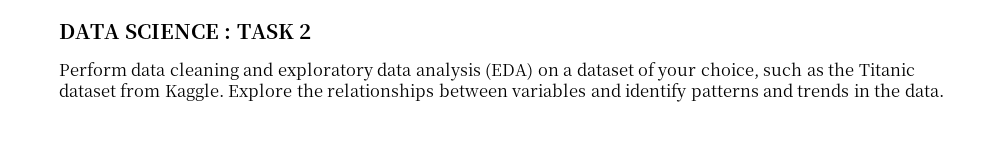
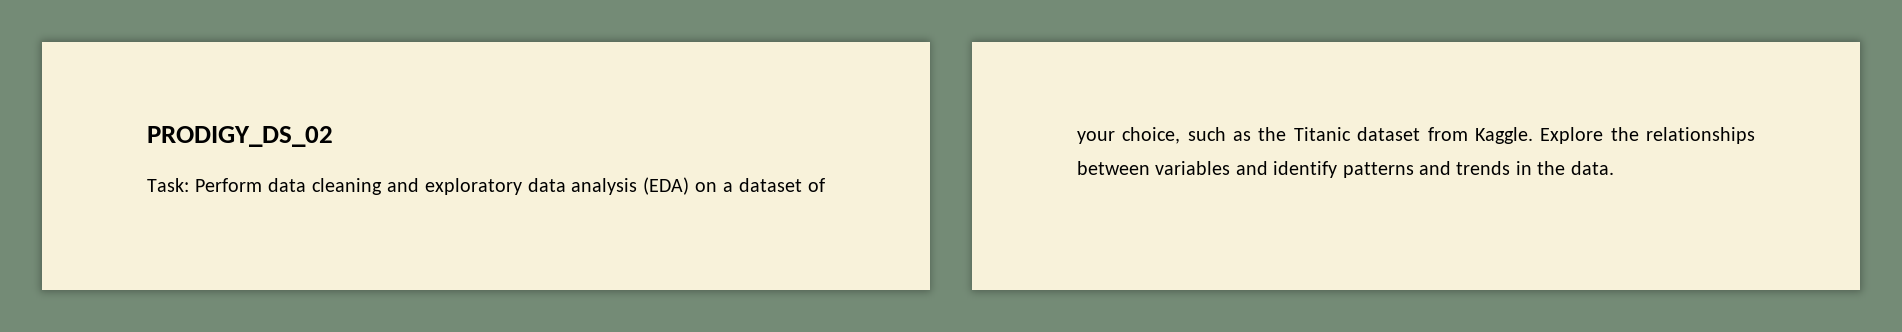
- DATA SCIENCE : TASK 2
- Perform data cleaning and exploratory data analysis (EDA) on a dataset of your choice, such as the Titanic dataset from Kaggle.
+ PRODIGY_DS_02
+ Task: Perform data cleaning and exploratory data analysis (EDA) on a dataset of your choice, such as the Titanic dataset from Kaggle.

